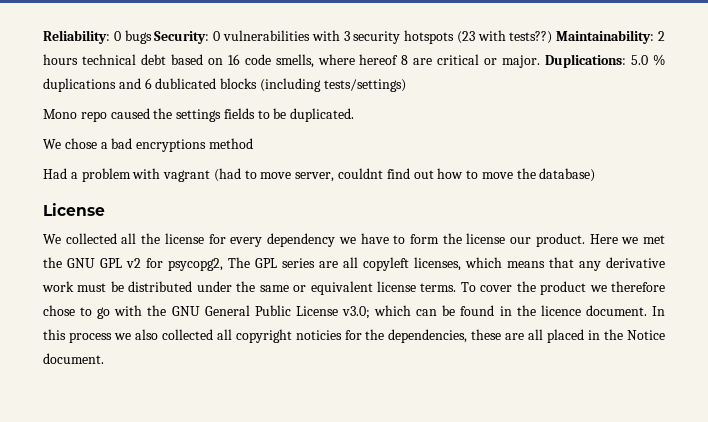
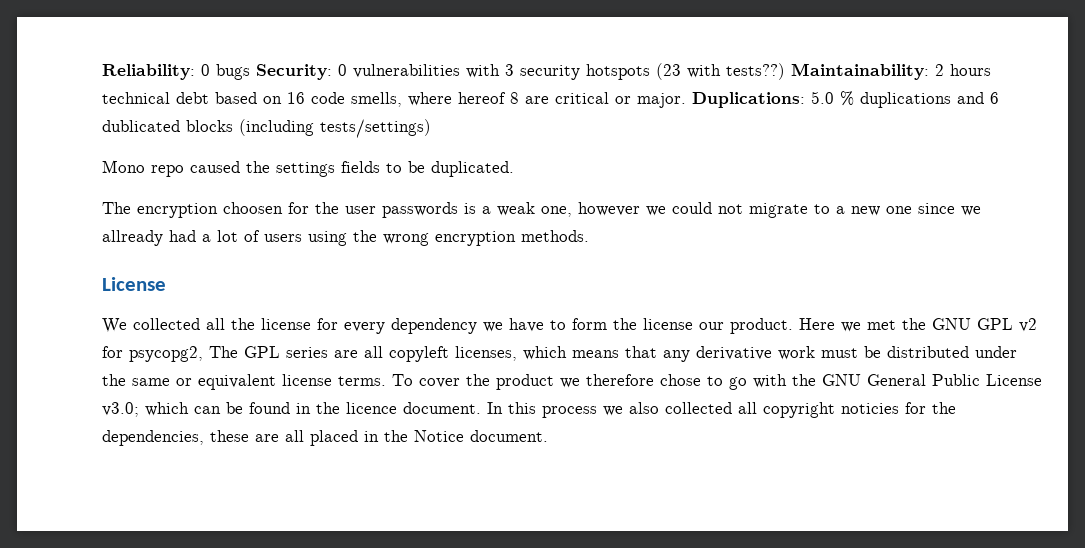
- We chose a bad encryptions method
- Had a problem with vagrant (had to move server, couldnt find out how to move the database)
+ The encryption choosen for the user passwords is a weak one, however we could not migrate to a new one since we allready had a lot of users using the wrong encryption methods.

